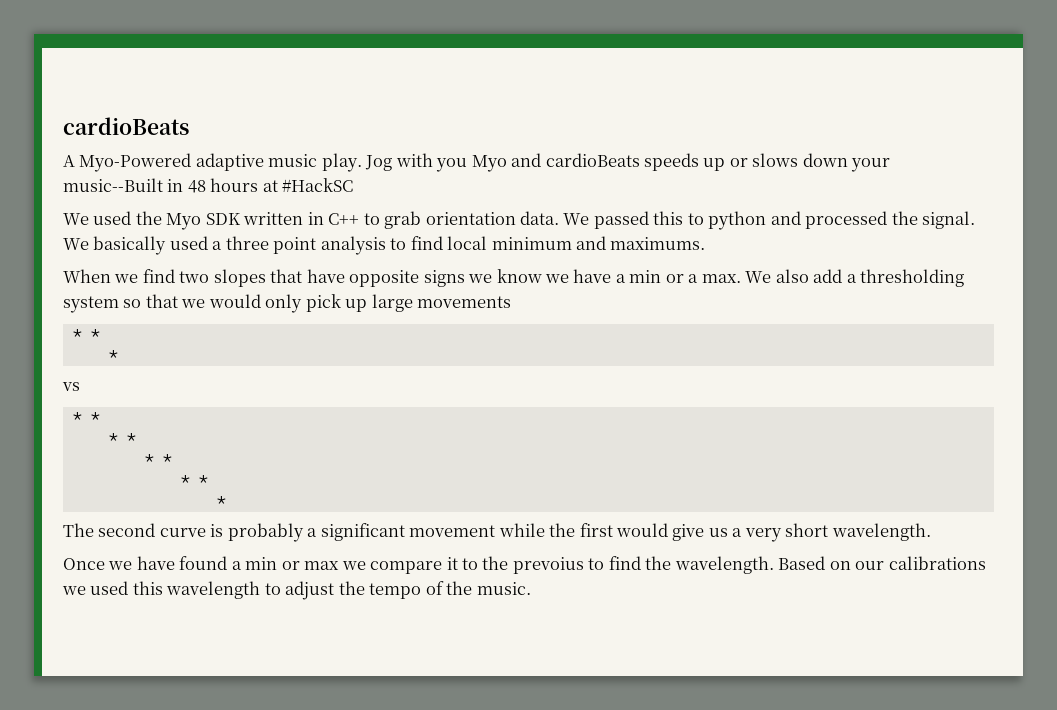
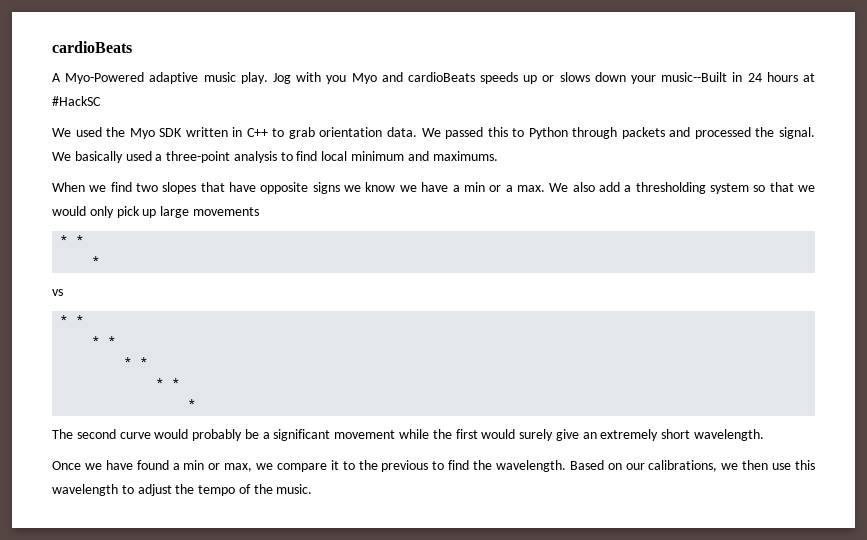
- Jog with you Myo and cardioBeats speeds up or slows down your music--Built in 48 hours at #HackSC
+ Jog with you Myo and cardioBeats speeds up or slows down your music--Built in 24 hours at #HackSC
- We passed this to python and processed the signal.
+ We passed this to Python through packets and processed the signal.
- We basically used a three point analysis to find local minimum and maximums.
+ We basically used a three-point analysis to find local minimum and maximums.
- The second curve is probably a significant movement while the first would give us a very short wavelength.
+ The second curve would probably be a significant movement while the first would surely give an extremely short wavelength.
- Once we have found a min or max we compare it to the prevoius to find the wavelength.
+ Once we have found a min or max, we compare it to the previous to find the wavelength.
- Based on our calibrations we used this wavelength to adjust the tempo of the music.
+ Based on our calibrations, we then use this wavelength to adjust the tempo of the music.

